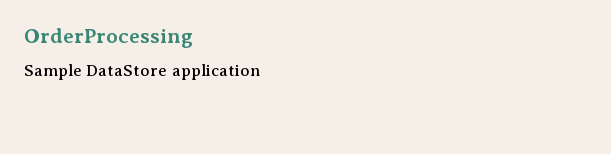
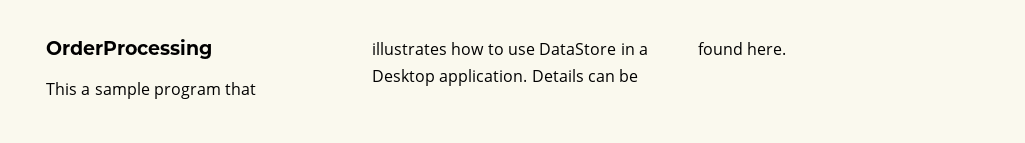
- Sample DataStore application
+ This a sample program that illustrates how to use DataStore in a Desktop application. Details can be found here.

